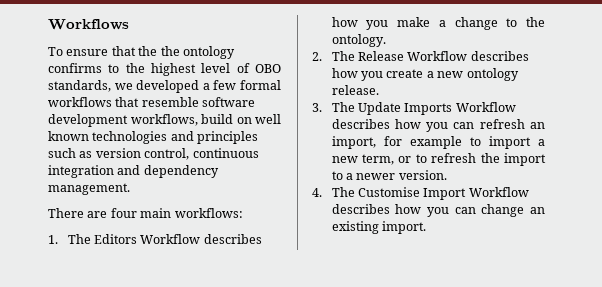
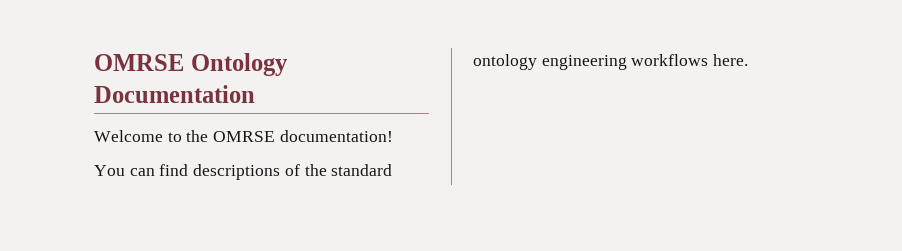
- Workflows
- To ensure that the the ontology confirms to the highest level of OBO standards, we developed a few formal workflows that resemble software development workflows, build on well known technologies and principles such as version control, continuous integration and dependency management.
- There are four main workflows:
- 1. The Editors Workflow describes how you make a change to the ontology.
- 2. The Release Workflow describes how you create a new ontology release.
- 3. The Update Imports Workflow describes how you can refresh an import, for example to import a new term, or to refresh the import to a newer version.
- 4. The Customise Import Workflow describes how you can change an existing import.
+ OMRSE Ontology Documentation
+ Welcome to the OMRSE documentation!
+ You can find descriptions of the standard ontology engineering workflows here.

